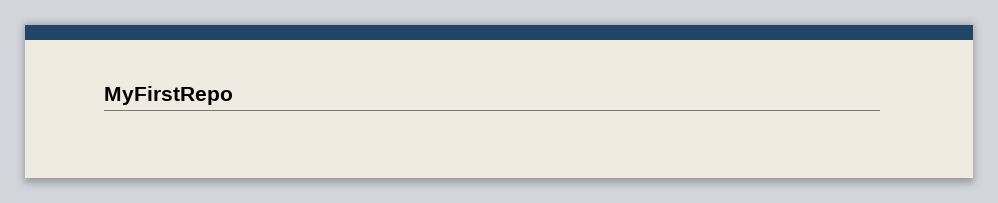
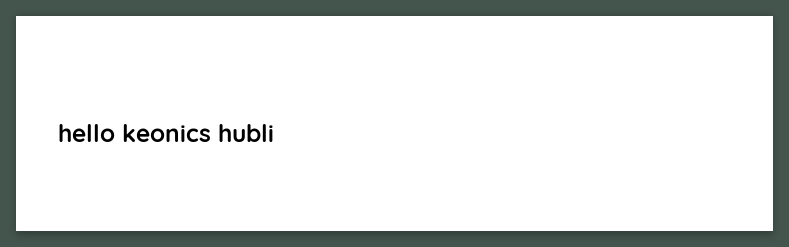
- MyFirstRepo
+ hello keonics hubli

